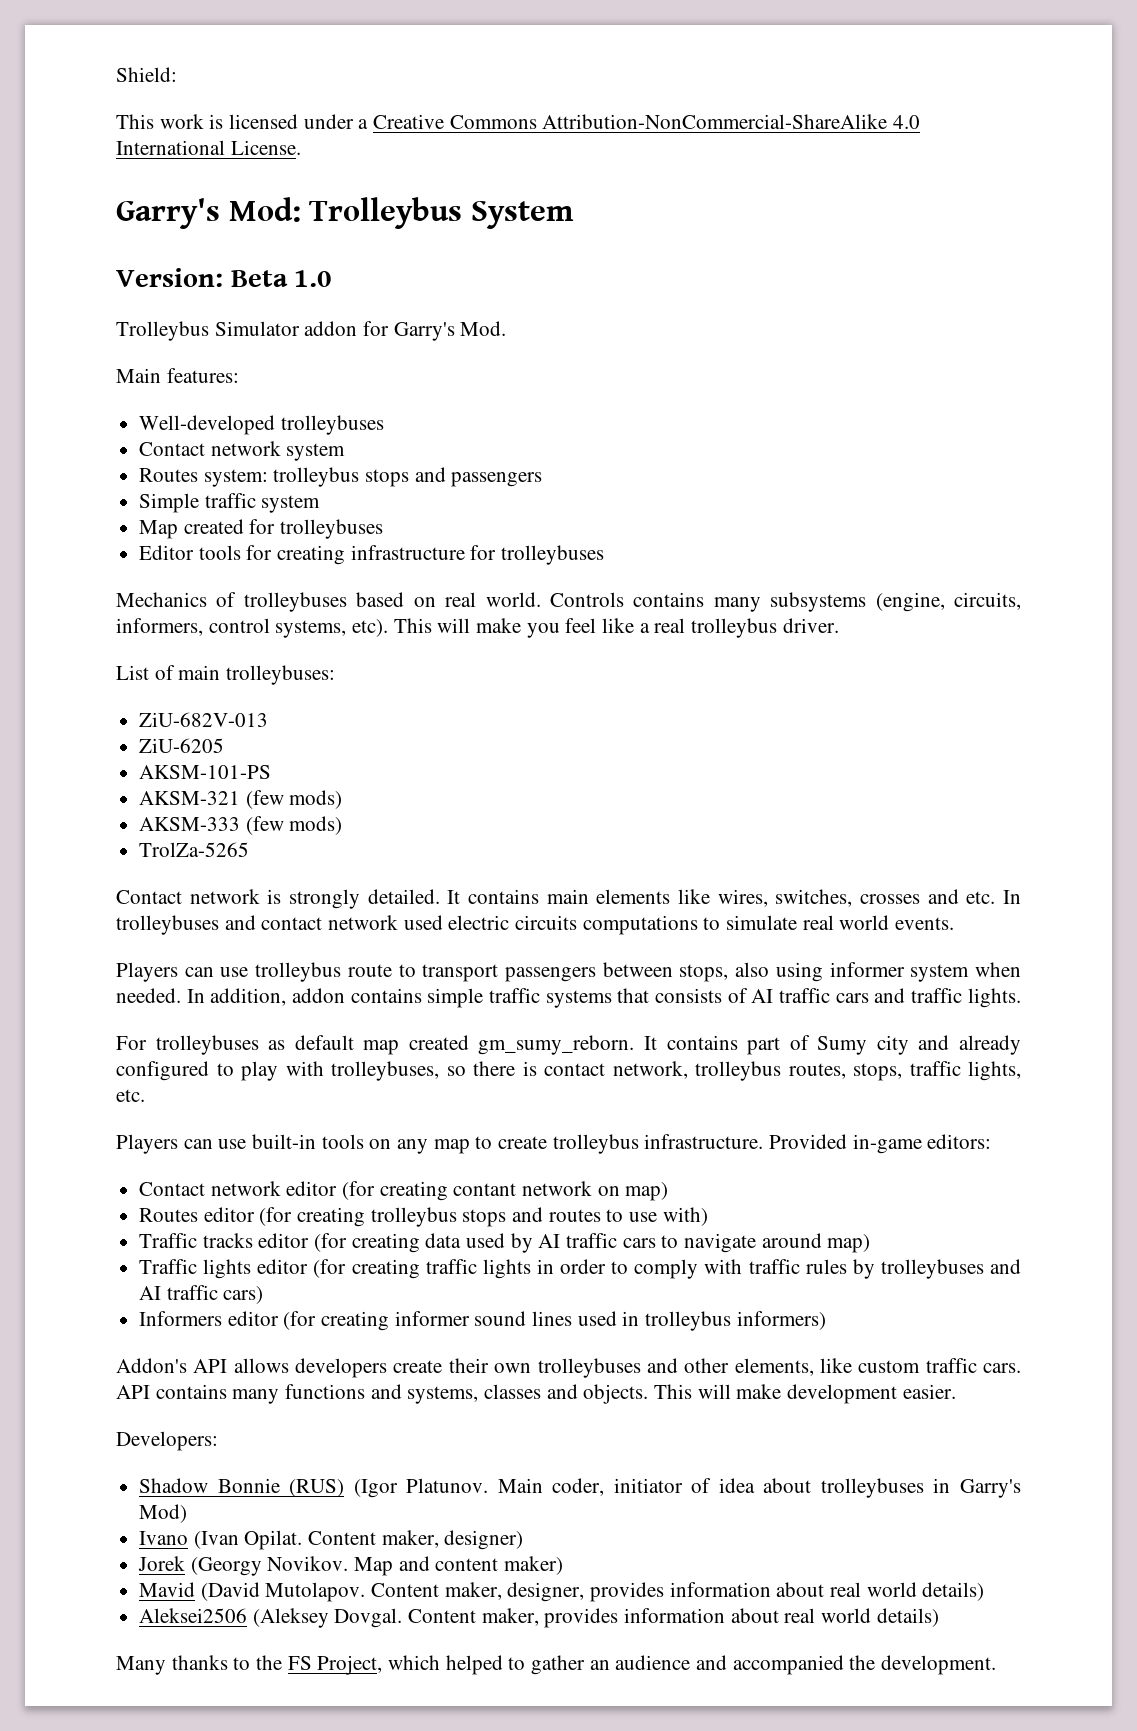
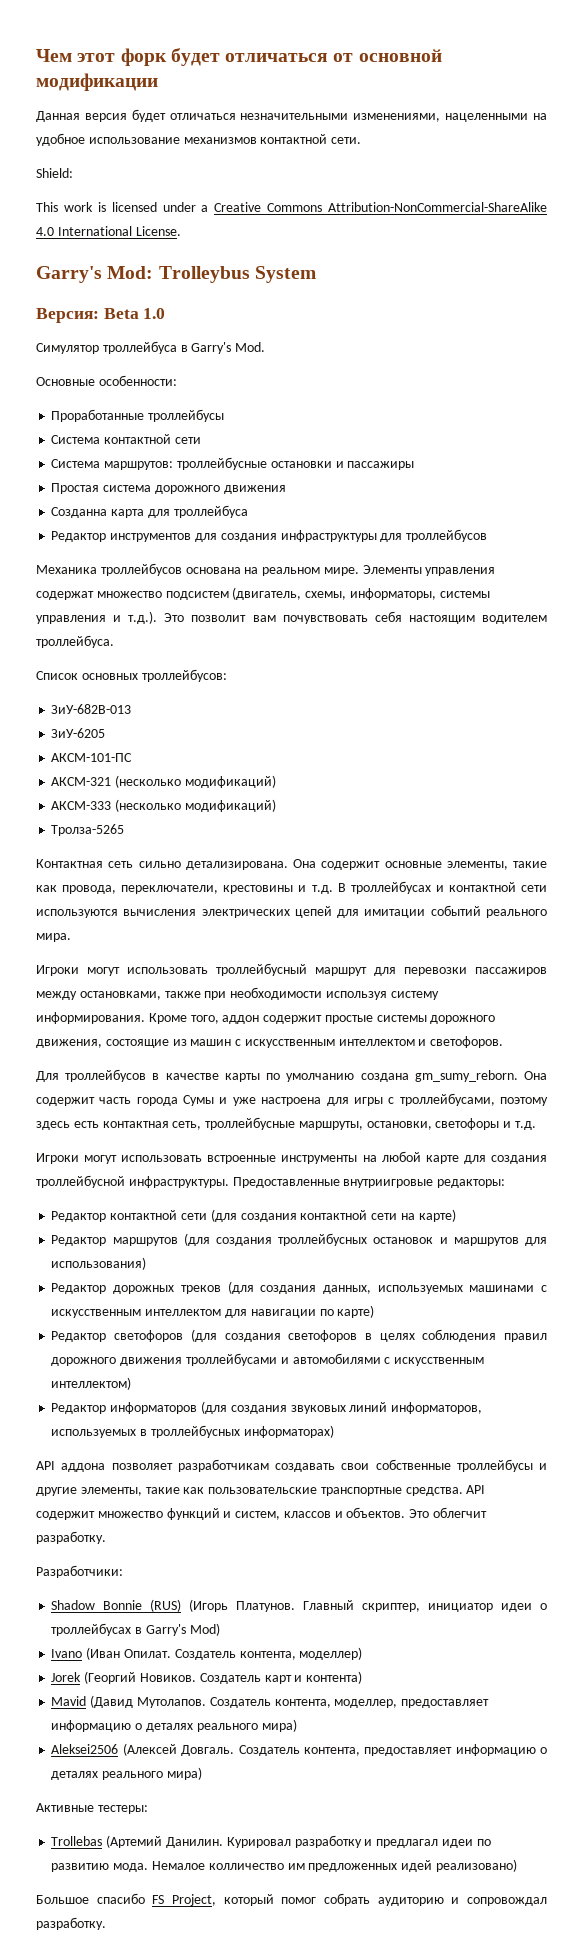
+ Чем этот форк будет отличаться от основной модификации
+ Данная версия будет отличаться незначительными изменениями, нацеленными на удобное использование механизмов контактной сети.
- Version: Beta 1.0
+ Версия: Beta 1.0
- Trolleybus Simulator addon for Garry's Mod.
- Main features:
- Well-developed trolleybuses
- Contact network system
- Routes system: trolleybus stops and passengers
- Simple traffic system
- Map created for trolleybuses
- Editor tools for creating infrastructure for trolleybuses
- Mechanics of trolleybuses based on real world. Controls contains many subsystems (engine, circuits, informers, control systems, etc). This will make you feel like a real trolleybus driver.
- List of main trolleybuses:
- ZiU-682V-013
- ZiU-6205
- AKSM-101-PS
- AKSM-321 (few mods)
- AKSM-333 (few mods)
- TrolZa-5265
- Contact network is strongly detailed. It contains main elements like wires, switches, crosses and etc. In trolleybuses and contact network used electric circuits computations to simulate real world events.
- Players can use trolleybus route to transport passengers between stops, also using informer system when needed. In addition, addon contains simple traffic systems that consists of AI traffic cars and traffic lights.
- For trolleybuses as default map created gm_sumy_reborn. It contains part of Sumy city and already configured to play with trolleybuses, so there is contact network, trolleybus routes, stops, traffic lights, etc.
- Players can use built-in tools on any map to create trolleybus infrastructure. Provided in-game editors:
- Contact network editor (for creating contant network on map)
- Routes editor (for creating trolleybus stops and routes to use with)
- Traffic tracks editor (for creating data used by AI traffic cars to navigate around map)
- Traffic lights editor (for creating traffic lights in order to comply with traffic rules by trolleybuses and AI traffic cars)
- Informers editor (for creating informer sound lines used in trolleybus informers)
- Addon's API allows developers create their own trolleybuses and other elements, like custom traffic cars. API contains many functions and systems, classes and objects. This will make development easier.
- Developers:
- Shadow Bonnie (RUS) (Igor Platunov. Main coder, initiator of idea about trolleybuses in Garry's Mod)
- Ivano (Ivan Opilat. Content maker, designer)
- Jorek (Georgy Novikov. Map and content maker)
- Mavid (David Mutolapov. Content maker, designer, provides information about real world details)
- Aleksei2506 (Aleksey Dovgal. Content maker, provides information about real world details)
- Many thanks to the FS Project, which helped to gather an audience and accompanied the development.
+ Симулятор троллейбуса в Garry's Mod.
+ Основные особенности:
+ Проработанные троллейбусы
+ Система контактной сети
+ Система маршрутов: троллейбусные остановки и пассажиры
+ Простая система дорожного движения
+ Созданна карта для троллейбуса
+ Редактор инструментов для создания инфраструктуры для троллейбусов
+ Механика троллейбусов основана на реальном мире. Элементы управления содержат множество подсистем (двигатель, схемы, информаторы, системы управления и т.д.). Это позволит вам почувствовать себя настоящим водителем троллейбуса.
+ Список основных троллейбусов:
+ ЗиУ-682В-013
+ ЗиУ-6205
+ АКСМ-101-ПС
+ АКСМ-321 (несколько модификаций)
+ АКСМ-333 (несколько модификаций)
+ Тролза-5265
+ Контактная сеть сильно детализирована. Она содержит основные элементы, такие как провода, переключатели, крестовины и т.д. В троллейбусах и контактной сети используются вычисления электрических цепей для имитации событий реального мира.
+ Игроки могут использовать троллейбусный маршрут для перевозки пассажиров между остановками, также при необходимости используя систему информирования. Кроме того, аддон содержит простые системы дорожного движения, состоящие из машин с искусственным интеллектом и светофоров.
+ Для троллейбусов в качестве карты по умолчанию создана gm_sumy_reborn. Она содержит часть города Сумы и уже настроена для игры с троллейбусами, поэтому здесь есть контактная сеть, троллейбусные маршруты, остановки, светофоры и т.д.
+ Игроки могут использовать встроенные инструменты на любой карте для создания троллейбусной инфраструктуры. Предоставленные внутриигровые редакторы:
+ Редактор контактной сети (для создания контактной сети на карте)
+ Редактор маршрутов (для создания троллейбусных остановок и маршрутов для использования)
+ Редактор дорожных треков (для создания данных, используемых машинами с искусственным интеллектом для навигации по карте)
+ Редактор светофоров (для создания светофоров в целях соблюдения правил дорожного движения троллейбусами и автомобилями с искусственным интеллектом)
+ Редактор информаторов (для создания звуковых линий информаторов, используемых в троллейбусных информаторах)
+ API аддона позволяет разработчикам создавать свои собственные троллейбусы и другие элементы, такие как пользовательские транспортные средства. API содержит множество функций и систем, классов и объектов. Это облегчит разработку.
+ Разработчики:
+ Shadow Bonnie (RUS) (Игорь Платунов. Главный скриптер, инициатор идеи о троллейбусах в Garry's Mod)
+ Ivano (Иван Опилат. Создатель контента, моделлер)
+ Jorek (Георгий Новиков. Создатель карт и контента)
+ Mavid (Давид Мутолапов. Создатель контента, моделлер, предоставляет информацию о деталях реального мира)
+ Aleksei2506 (Алексей Довгаль. Создатель контента, предоставляет информацию о деталях реального мира)
+ Активные тестеры:
+ Trollebas (Артемий Данилин. Курировал разработку и предлагал идеи по развитию мода. Немалое колличество им предложенных идей реализовано)
+ Большое спасибо FS Project, который помог собрать аудиторию и сопровождал разработку.

